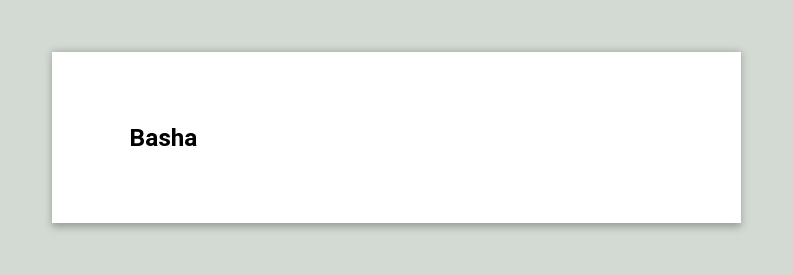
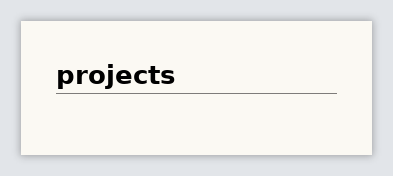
- Basha
+ projects

